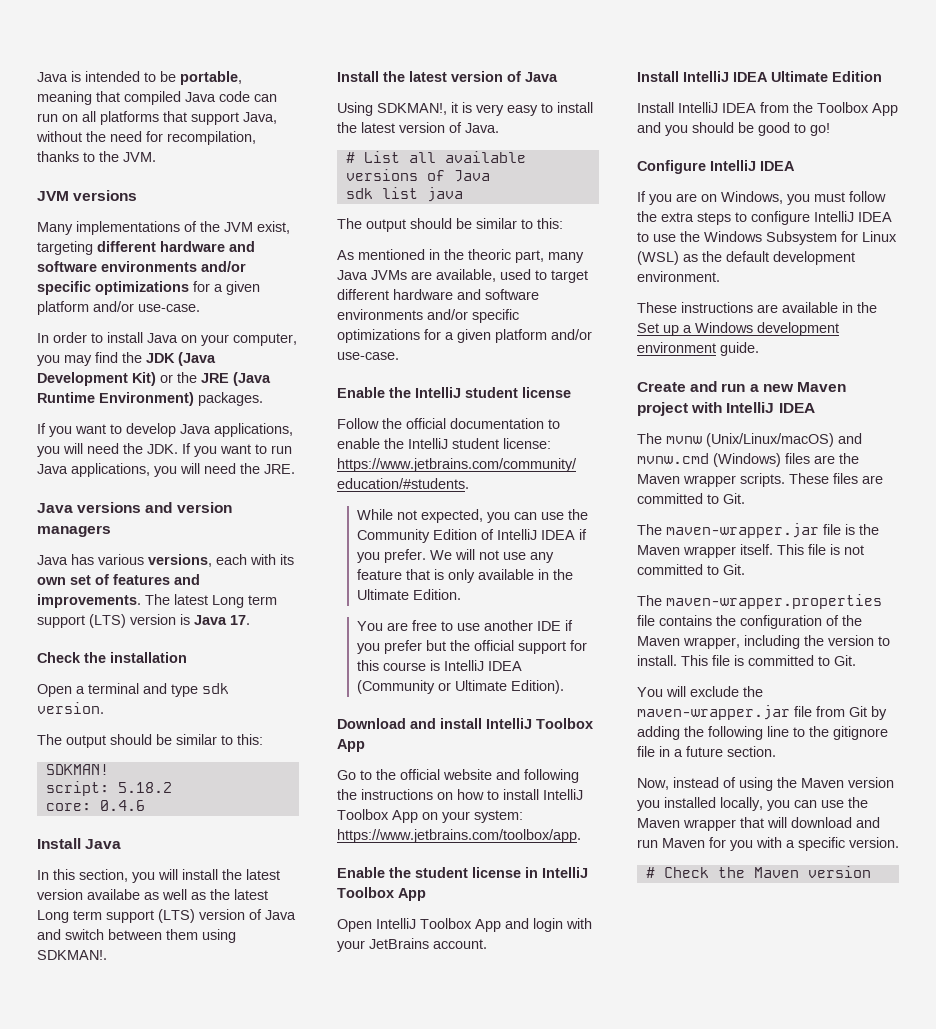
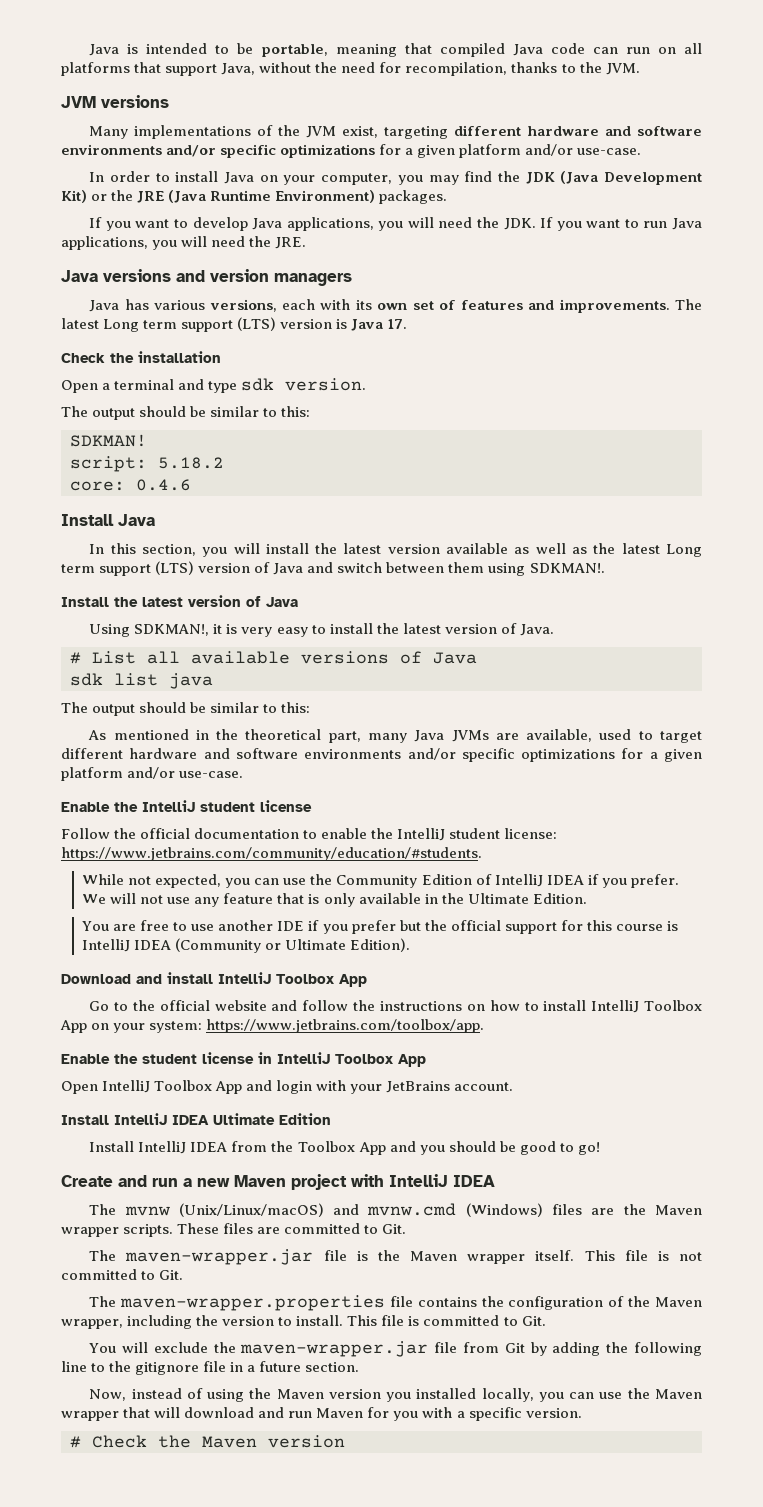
- In this section, you will install the latest version availabe as well as the latest Long term support (LTS) version of Java and switch between them using SDKMAN!.
+ In this section, you will install the latest version available as well as the latest Long term support (LTS) version of Java and switch between them using SDKMAN!.
- As mentioned in the theoric part, many Java JVMs are available, used to target different hardware and software environments and/or specific optimizations for a given platform and/or use-case.
+ As mentioned in the theoretical part, many Java JVMs are available, used to target different hardware and software environments and/or specific optimizations for a given platform and/or use-case.
- Go to the official website and following the instructions on how to install IntelliJ Toolbox App on your system: https://www.jetbrains.com/toolbox/app.
+ Go to the official website and follow the instructions on how to install IntelliJ Toolbox App on your system: https://www.jetbrains.com/toolbox/app.
- Configure IntelliJ IDEA
- If you are on Windows, you must follow the extra steps to configure IntelliJ IDEA to use the Windows Subsystem for Linux (WSL) as the default development environment.
- These instructions are available in the Set up a Windows development environment guide.

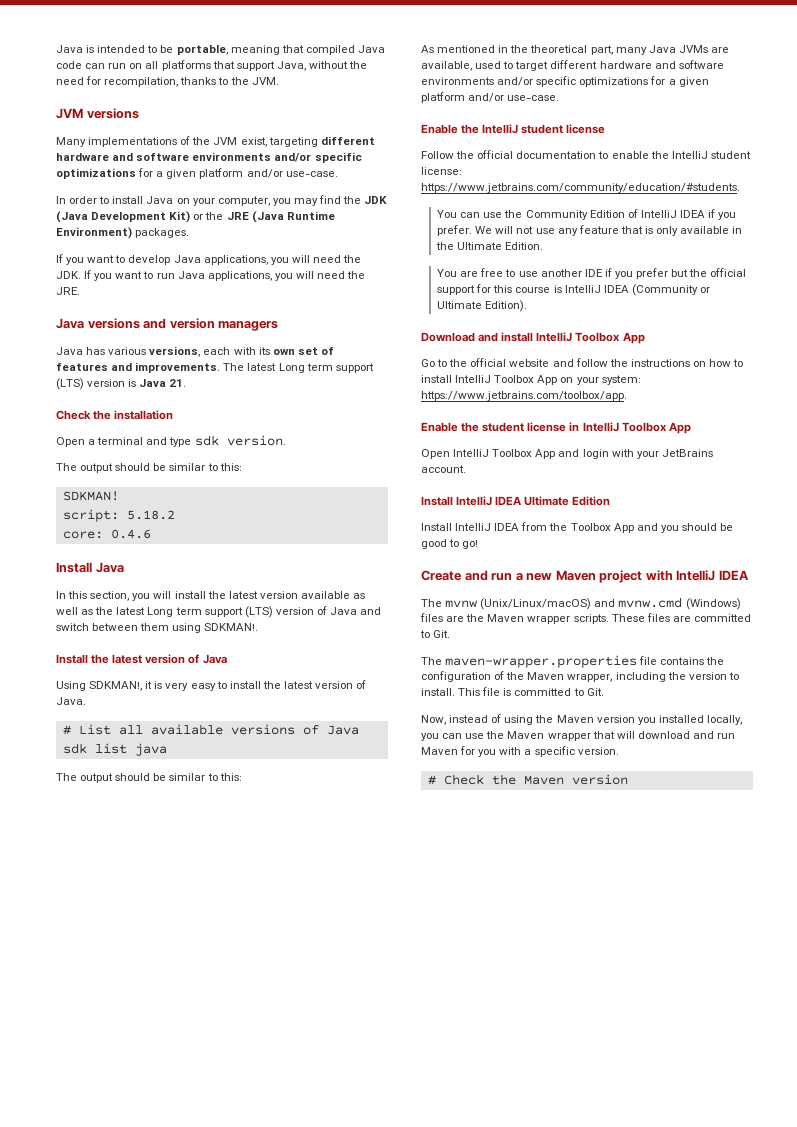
- The latest Long term support (LTS) version is Java 17.
+ The latest Long term support (LTS) version is Java 21.
- While not expected, you can use the Community Edition of IntelliJ IDEA if you prefer.
+ You can use the Community Edition of IntelliJ IDEA if you prefer.
- The maven-wrapper.jar file is the Maven wrapper itself. This file is not committed to Git.
- You will exclude the maven-wrapper.jar file from Git by adding the following line to the gitignore file in a future section.

